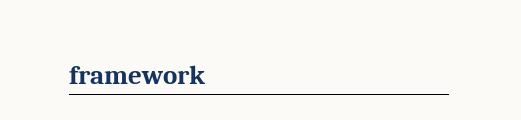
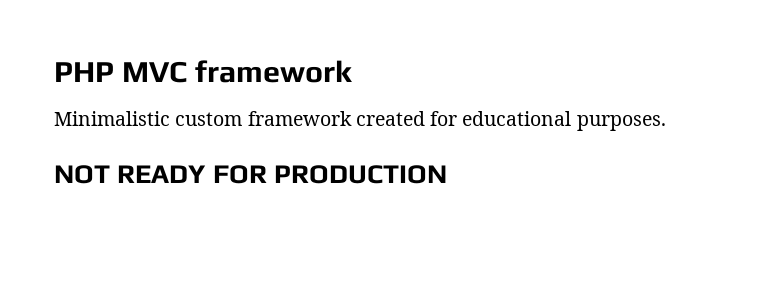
- framework
+ PHP MVC framework
+ Minimalistic custom framework created for educational purposes.
+ NOT READY FOR PRODUCTION

